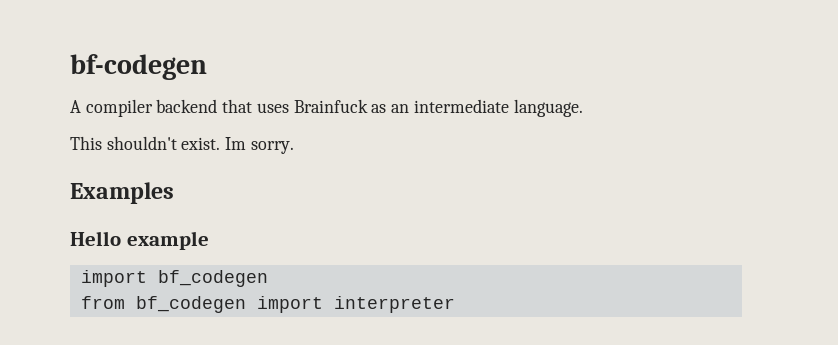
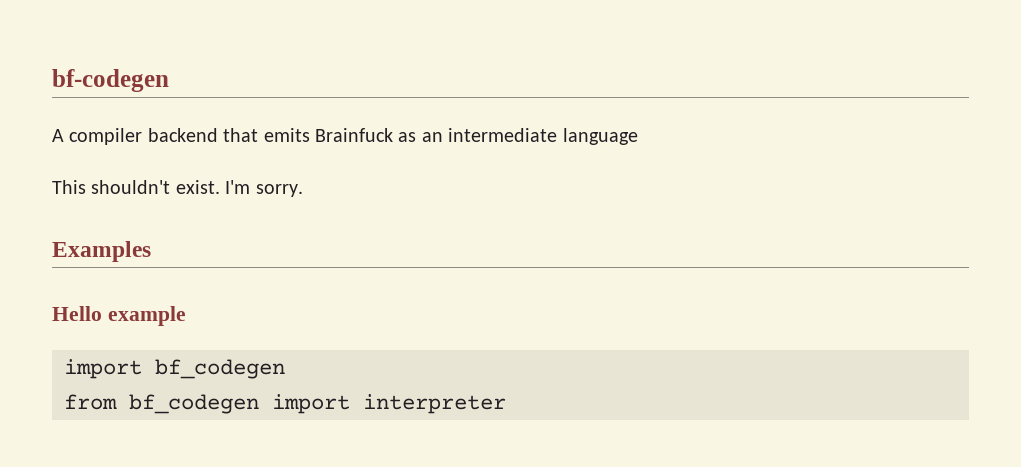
- A compiler backend that uses Brainfuck as an intermediate language.
+ A compiler backend that emits Brainfuck as an intermediate language
- Im sorry.
+ I'm sorry.

